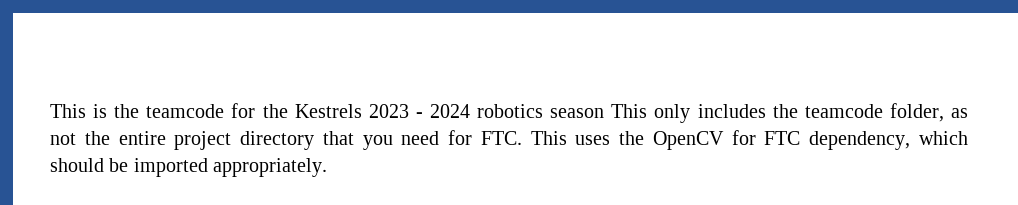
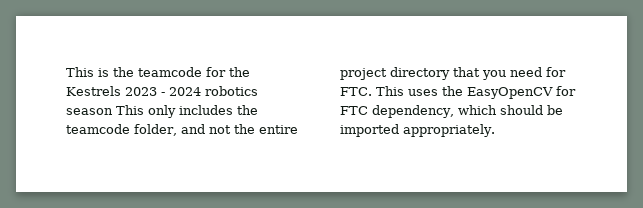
- This is the teamcode for the Kestrels 2023 - 2024 robotics season This only includes the teamcode folder, as not the entire project directory that you need for FTC. This uses the OpenCV for FTC dependency, which should be imported appropriately.
+ This is the teamcode for the Kestrels 2023 - 2024 robotics season This only includes the teamcode folder, and not the entire project directory that you need for FTC. This uses the EasyOpenCV for FTC dependency, which should be imported appropriately.

